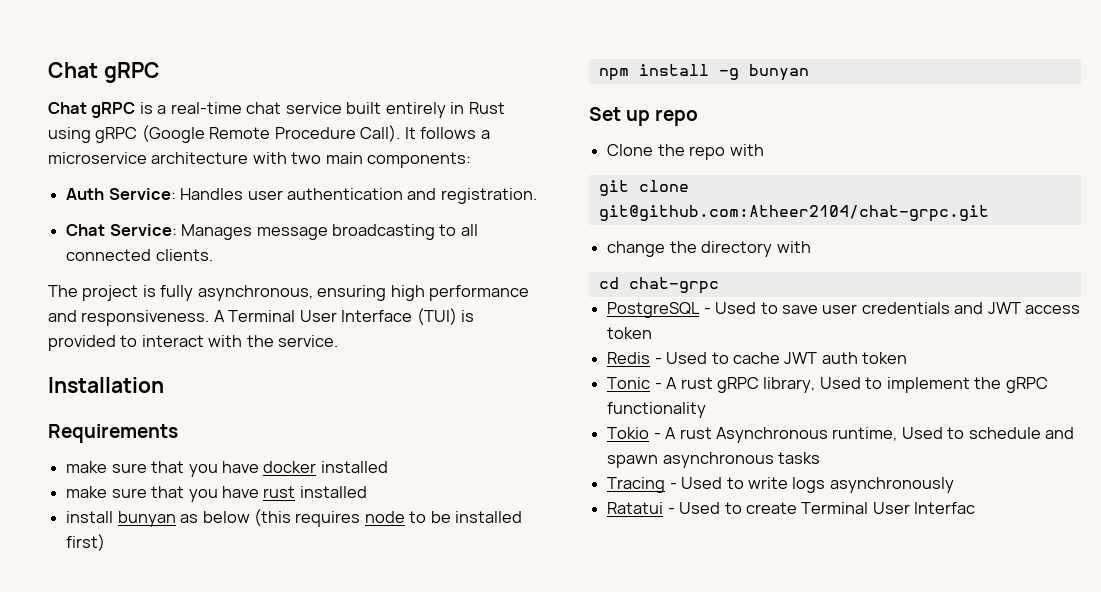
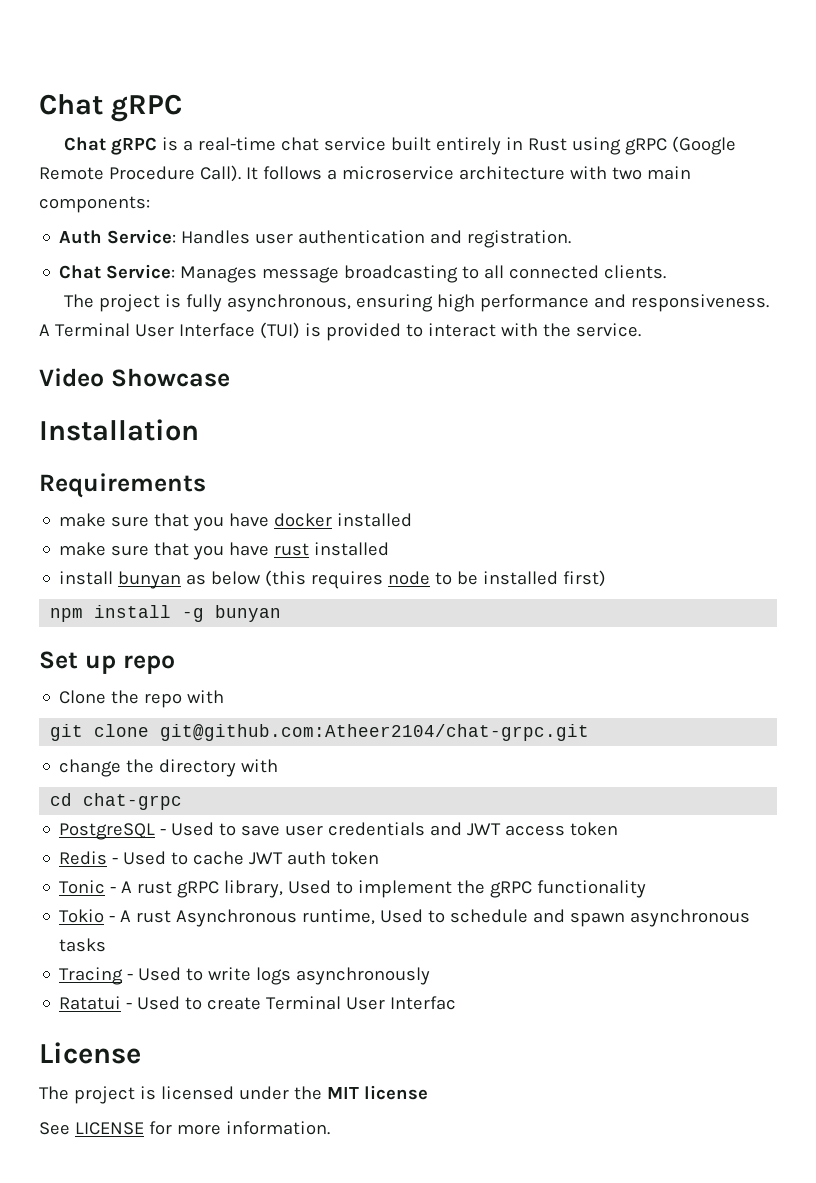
+ Video Showcase
+ License
+ The project is licensed under the MIT license
+ See LICENSE for more information.

